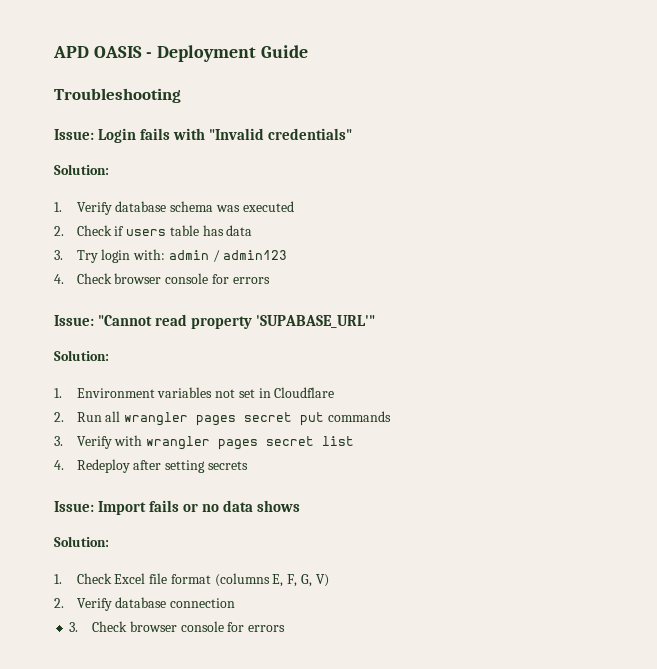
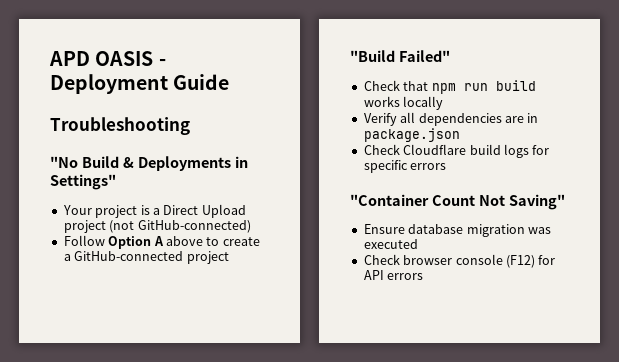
- Issue: Login fails with "Invalid credentials"
- Solution:
- 1. Verify database schema was executed
- 2. Check if users table has data
- 3. Try login with: admin / admin123
- 4. Check browser console for errors
- Issue: "Cannot read property 'SUPABASE_URL'"
- Solution:
- 1. Environment variables not set in Cloudflare
- 2. Run all wrangler pages secret put commands
- 3. Verify with wrangler pages secret list
- 4. Redeploy after setting secrets
- Issue: Import fails or no data shows
- Solution:
- 1. Check Excel file format (columns E, F, G, V)
- 2. Verify database connection
- 3. Check browser console for errors
+ "No Build & Deployments in Settings"
+ Your project is a Direct Upload project (not GitHub-connected)
+ Follow Option A above to create a GitHub-connected project
+ "Build Failed"
+ Check that npm run build works locally
+ Verify all dependencies are in package.json
+ Check Cloudflare build logs for specific errors
+ "Container Count Not Saving"
+ Ensure database migration was executed
+ Check browser console (F12) for API errors

